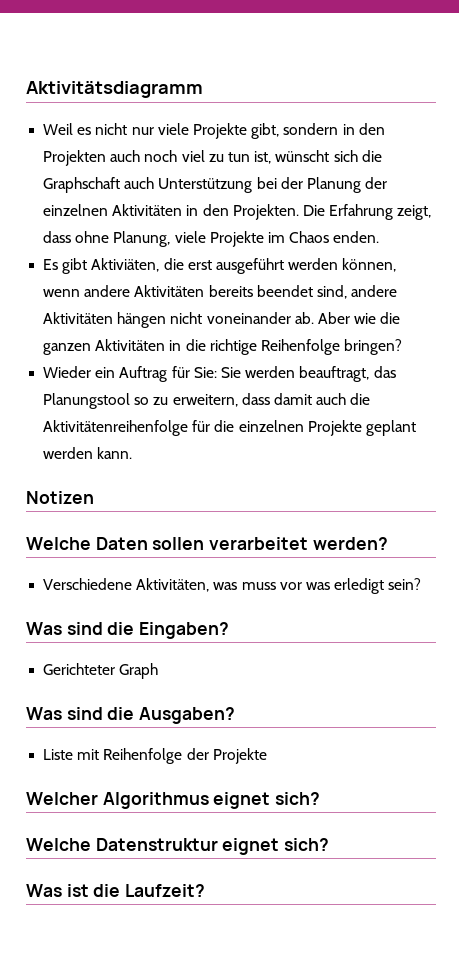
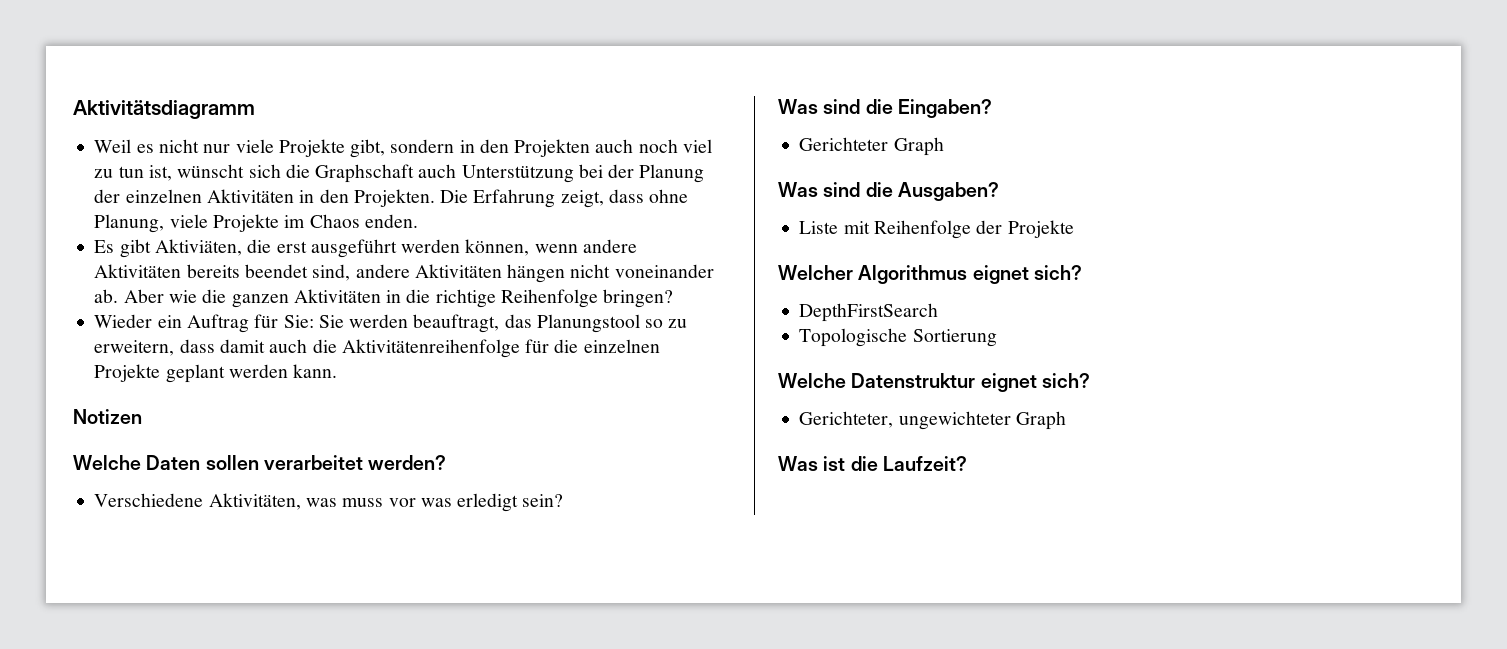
+ DepthFirstSearch
+ Topologische Sortierung
+ Gerichteter, ungewichteter Graph

